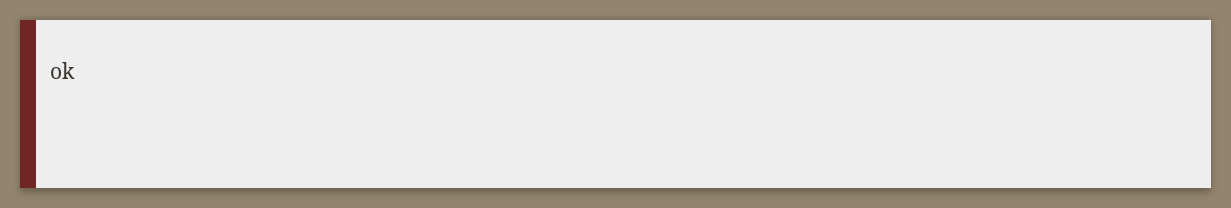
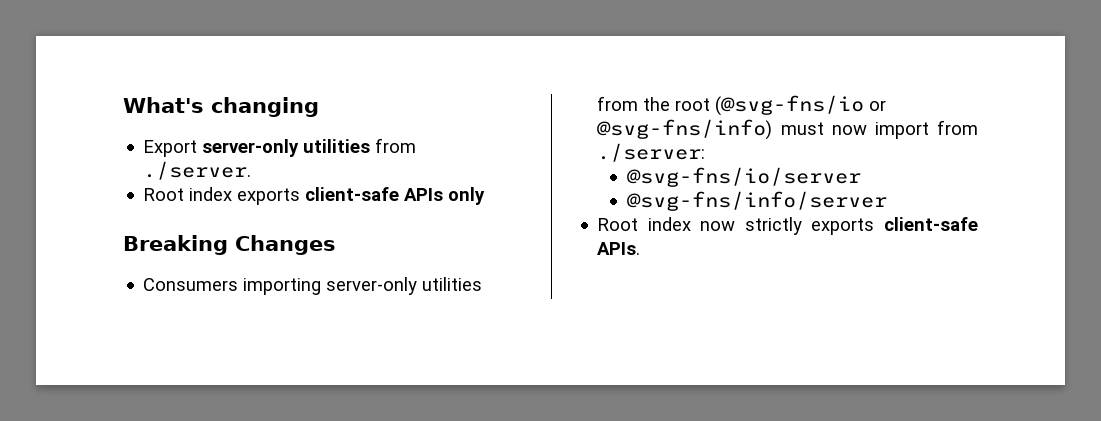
- ok
+ What's changing
+ Export server-only utilities from ./server.
+ Root index exports client-safe APIs only
+ Breaking Changes
+ Consumers importing server-only utilities from the root (@svg-fns/io or @svg-fns/info) must now import from ./server:
+ @svg-fns/io/server
+ @svg-fns/info/server
+ Root index now strictly exports client-safe APIs.

